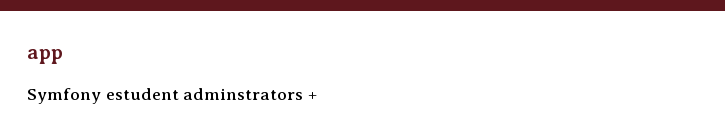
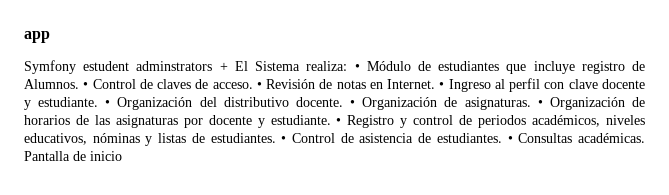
- Symfony estudent adminstrators +
+ Symfony estudent adminstrators + El Sistema realiza: • Módulo de estudiantes que incluye registro de Alumnos. • Control de claves de acceso. • Revisión de notas en Internet. • Ingreso al perfil con clave docente y estudiante. • Organización del distributivo docente. • Organización de asignaturas. • Organización de horarios de las asignaturas por docente y estudiante. • Registro y control de periodos académicos, niveles educativos, nóminas y listas de estudiantes. • Control de asistencia de estudiantes. • Consultas académicas. Pantalla de inicio

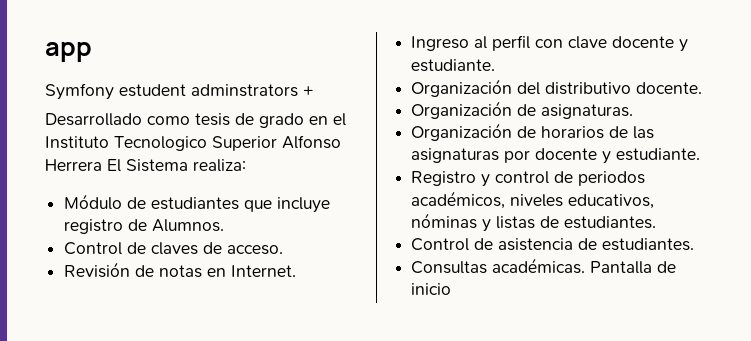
- Symfony estudent adminstrators + El Sistema realiza: • Módulo de estudiantes que incluye registro de Alumnos. • Control de claves de acceso. • Revisión de notas en Internet. • Ingreso al perfil con clave docente y estudiante. • Organización del distributivo docente. • Organización de asignaturas. • Organización de horarios de las asignaturas por docente y estudiante. • Registro y control de periodos académicos, niveles educativos, nóminas y listas de estudiantes. • Control de asistencia de estudiantes. • Consultas académicas.
+ Symfony estudent adminstrators +
+ Desarrollado como tesis de grado en el Instituto Tecnologico Superior Alfonso Herrera El Sistema realiza:
+ Módulo de estudiantes que incluye registro de Alumnos.
+ Control de claves de acceso.
+ Revisión de notas en Internet.
+ Ingreso al perfil con clave docente y estudiante.
+ Organización del distributivo docente.
+ Organización de asignaturas.
+ Organización de horarios de las asignaturas por docente y estudiante.
+ Registro y control de periodos académicos, niveles educativos, nóminas y listas de estudiantes.
+ Control de asistencia de estudiantes.
+ Consultas académicas.

